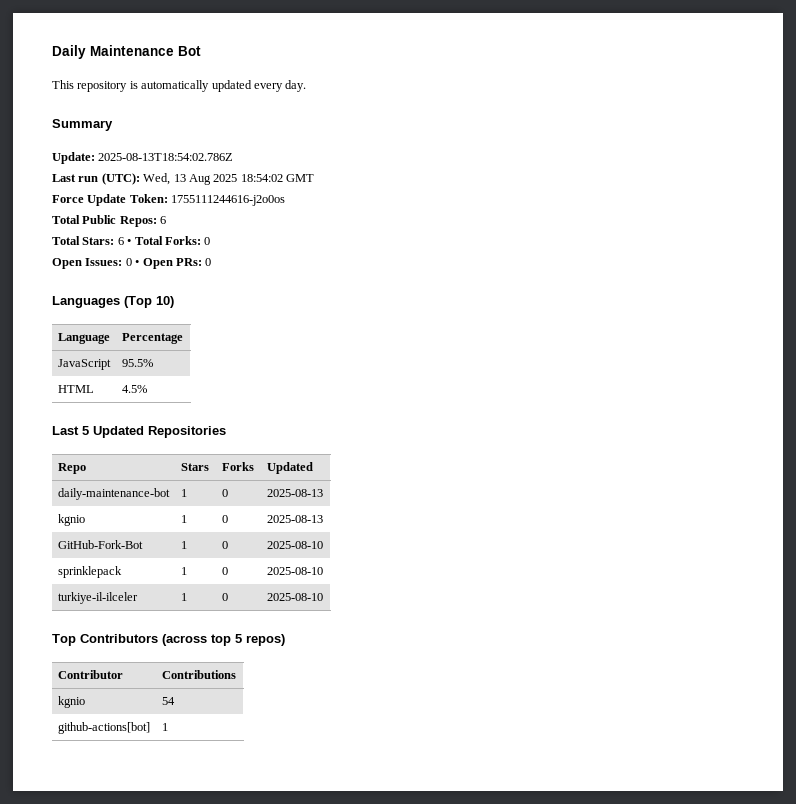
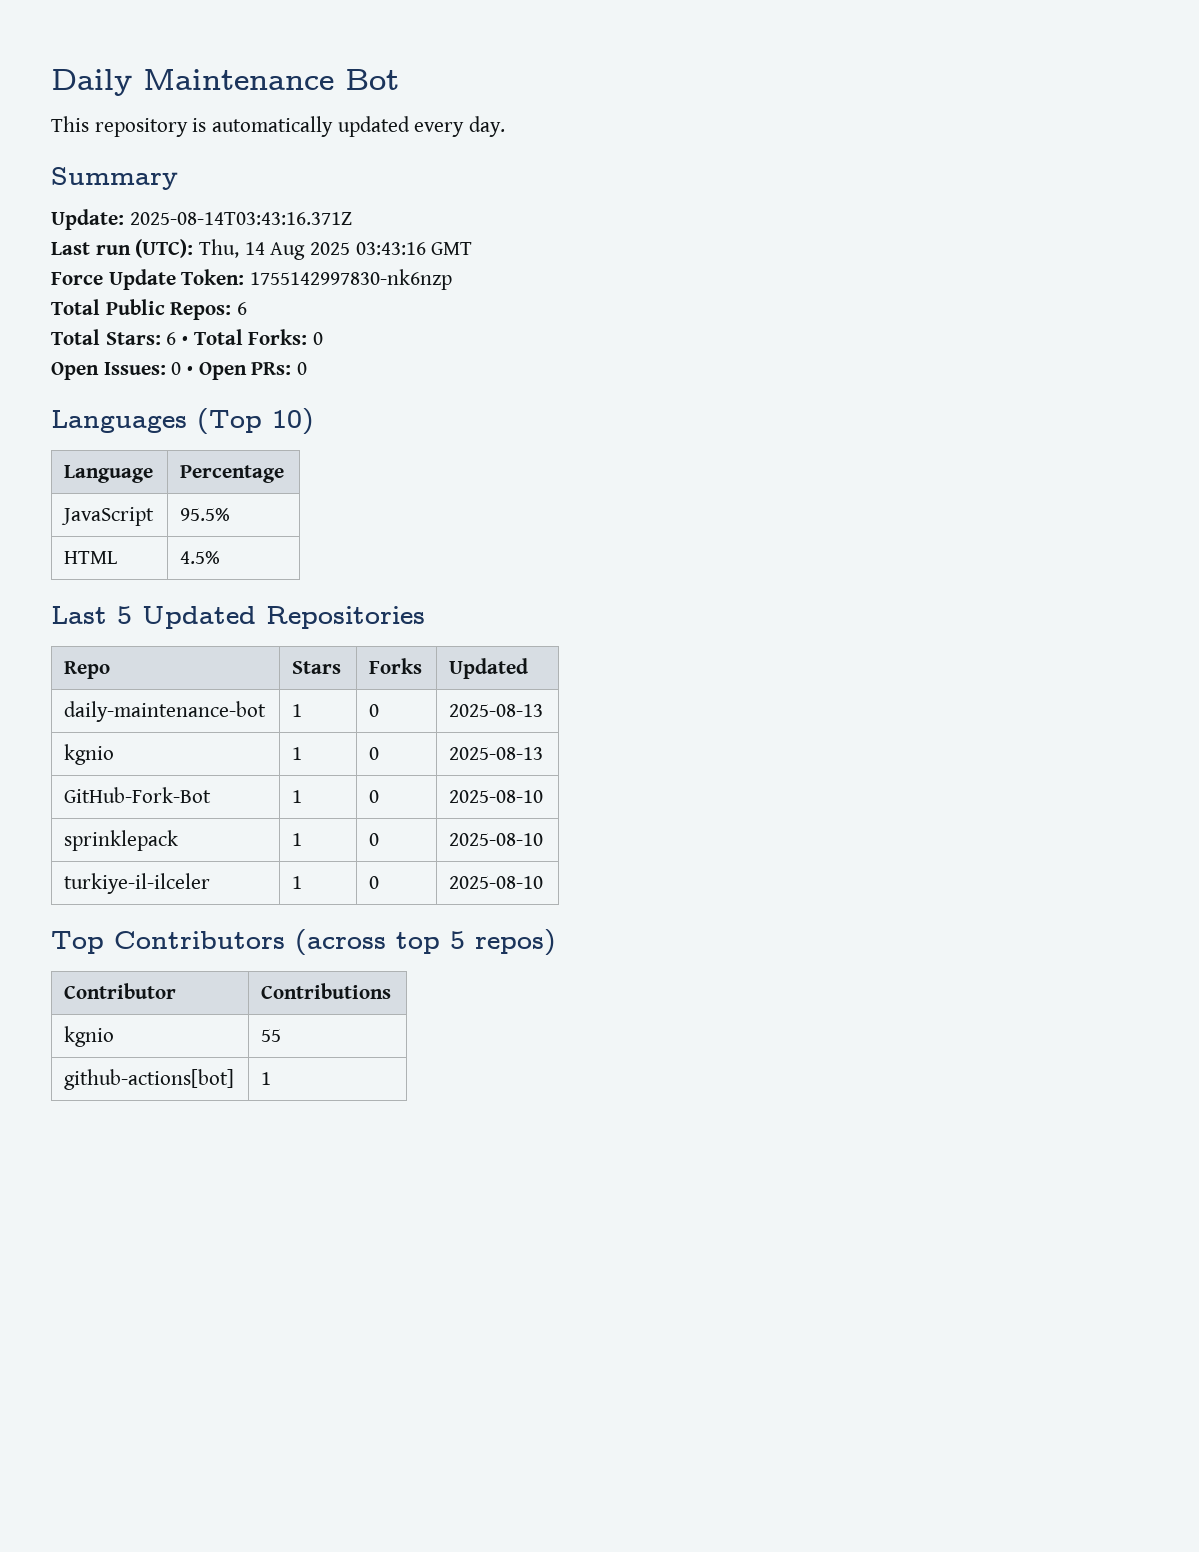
- Update: 2025-08-13T18:54:02.786Z
+ Update: 2025-08-14T03:43:16.371Z
- Last run (UTC): Wed, 13 Aug 2025 18:54:02 GMT
+ Last run (UTC): Thu, 14 Aug 2025 03:43:16 GMT
- Force Update Token: 1755111244616-j2o0os
+ Force Update Token: 1755142997830-nk6nzp
- kgnio | 54
+ kgnio | 55

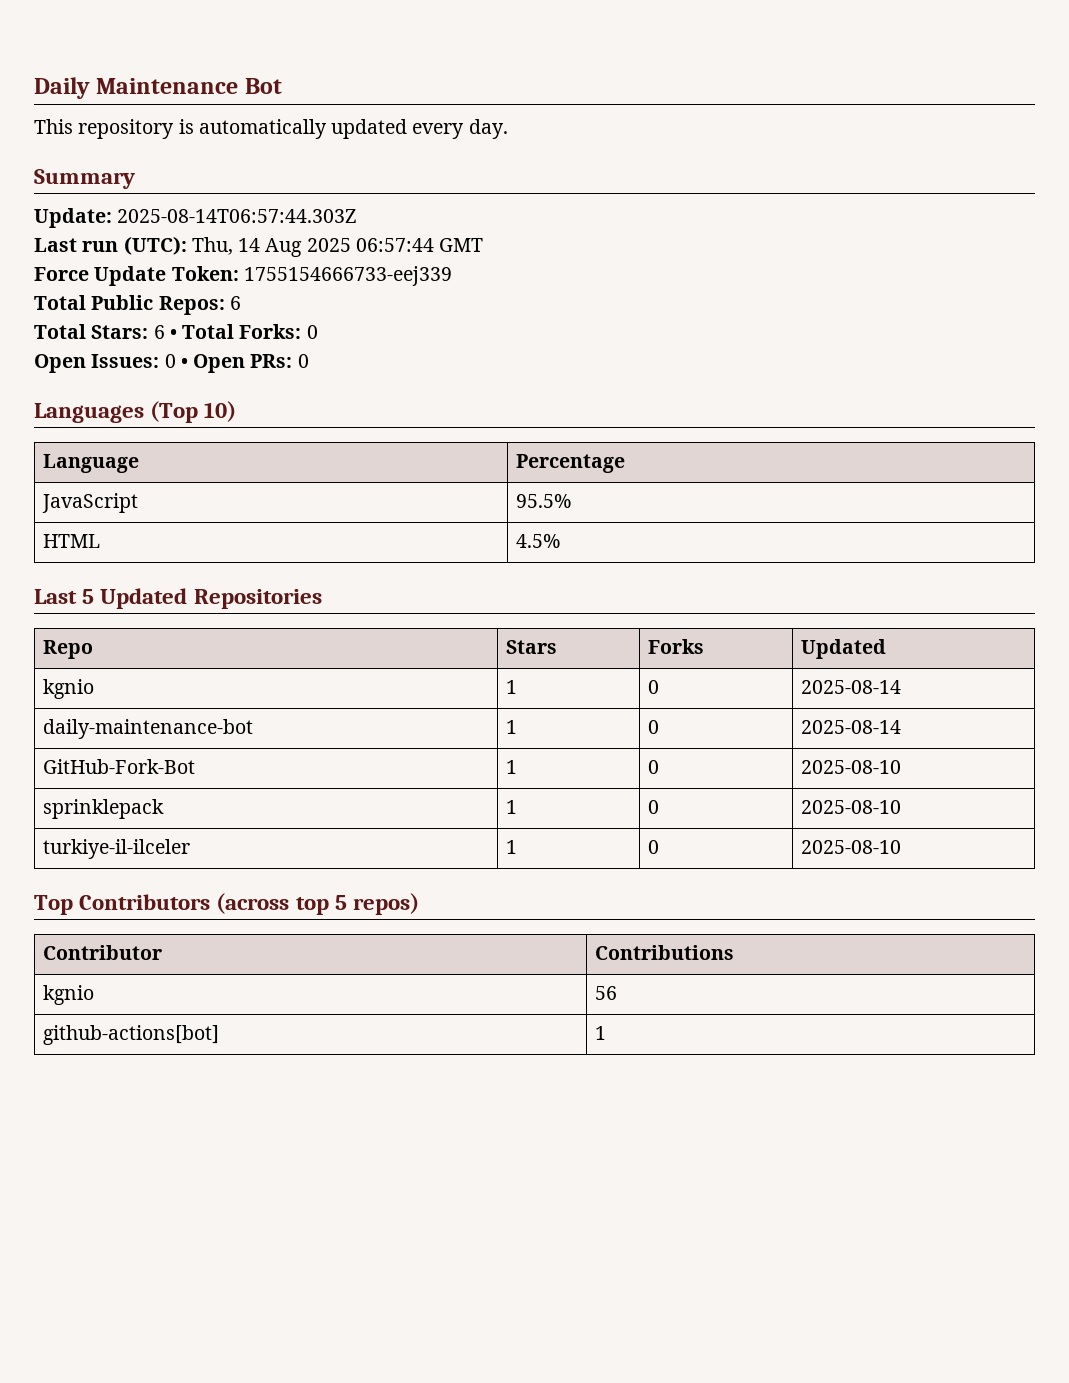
- Update: 2025-08-14T03:43:16.371Z
+ Update: 2025-08-14T06:57:44.303Z
- Last run (UTC): Thu, 14 Aug 2025 03:43:16 GMT
+ Last run (UTC): Thu, 14 Aug 2025 06:57:44 GMT
- Force Update Token: 1755142997830-nk6nzp
+ Force Update Token: 1755154666733-eej339
+ kgnio | 1 | 0 | 2025-08-14
- daily-maintenance-bot | 1 | 0 | 2025-08-13
- kgnio | 1 | 0 | 2025-08-13
+ daily-maintenance-bot | 1 | 0 | 2025-08-14
- kgnio | 55
+ kgnio | 56

